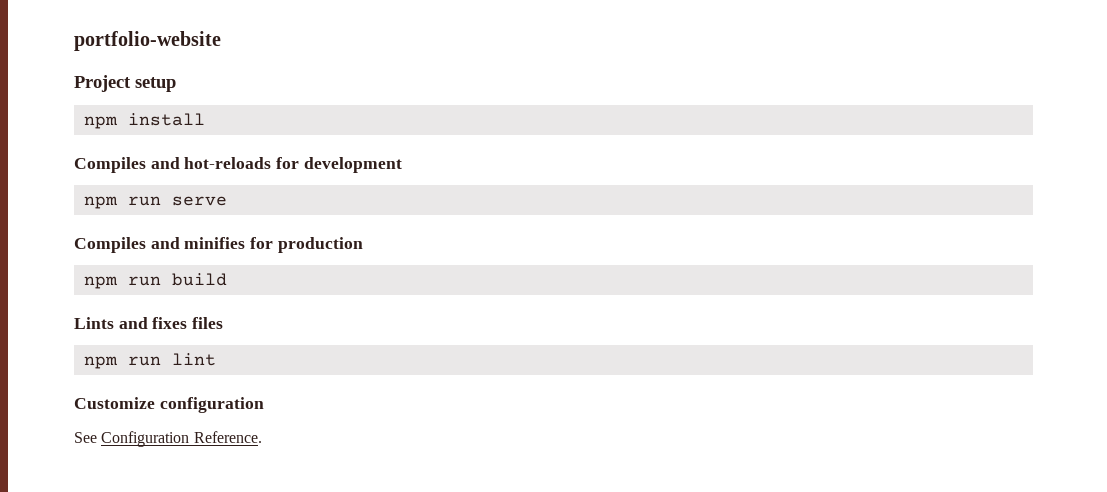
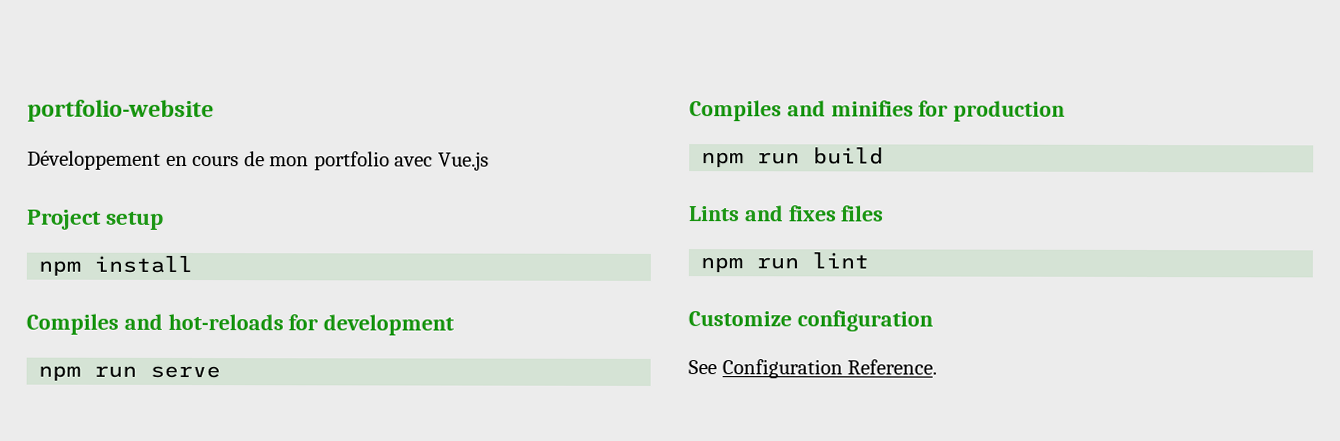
+ Développement en cours de mon portfolio avec Vue.js

